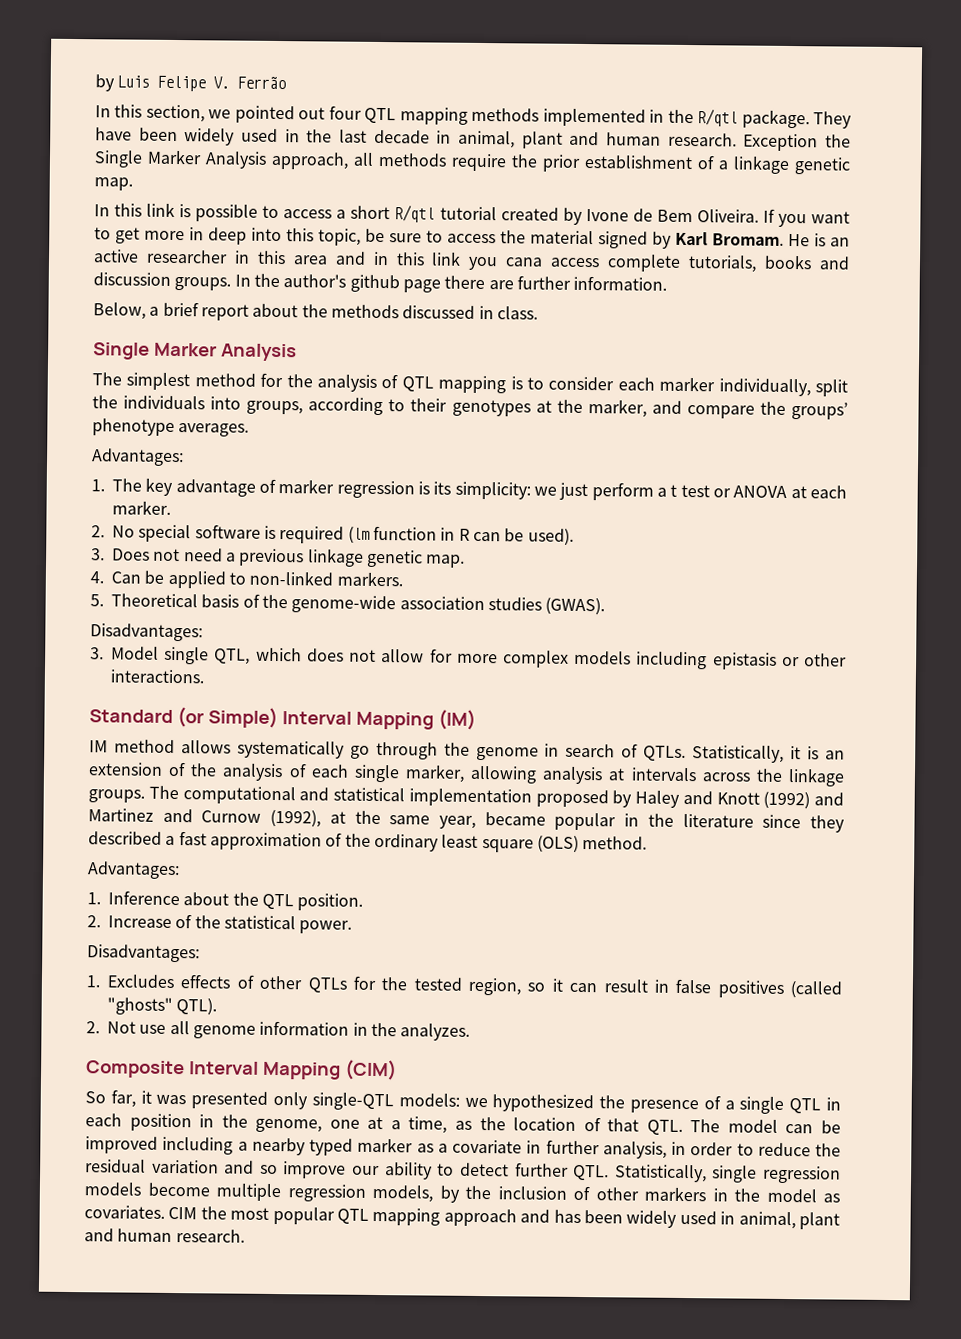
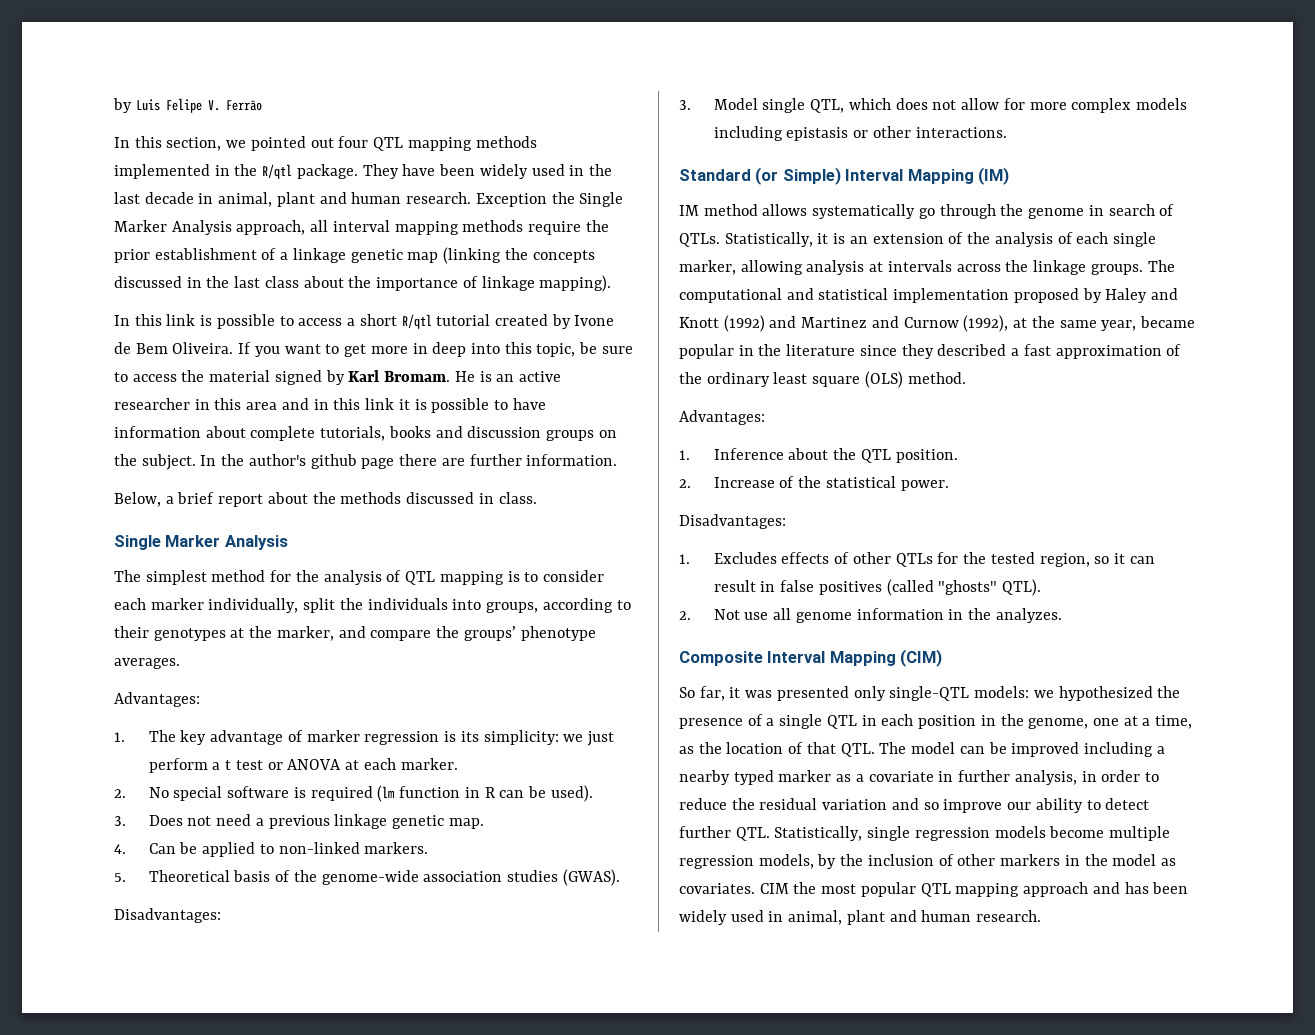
- Exception the Single Marker Analysis approach, all methods require the prior establishment of a linkage genetic map.
+ Exception the Single Marker Analysis approach, all interval mapping methods require the prior establishment of a linkage genetic map (linking the concepts discussed in the last class about the importance of linkage mapping).
- He is an active researcher in this area and in this link you cana access complete tutorials, books and discussion groups.
+ He is an active researcher in this area and in this link it is possible to have information about complete tutorials, books and discussion groups on the subject.

